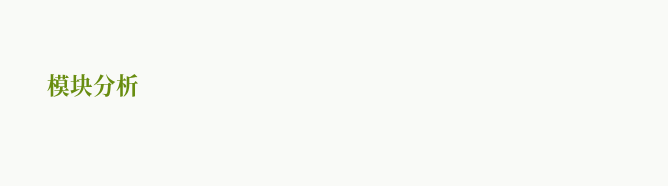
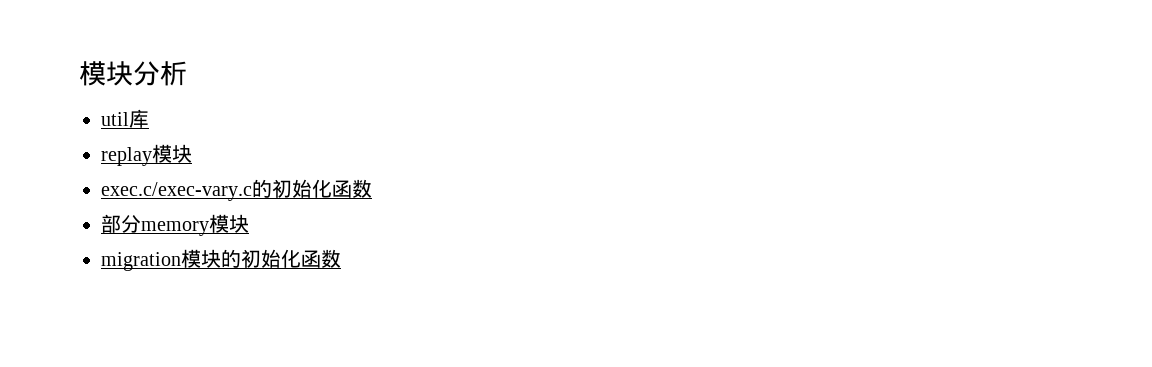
+ util库
+ replay模块
+ exec.c/exec-vary.c的初始化函数
+ 部分memory模块
+ migration模块的初始化函数

